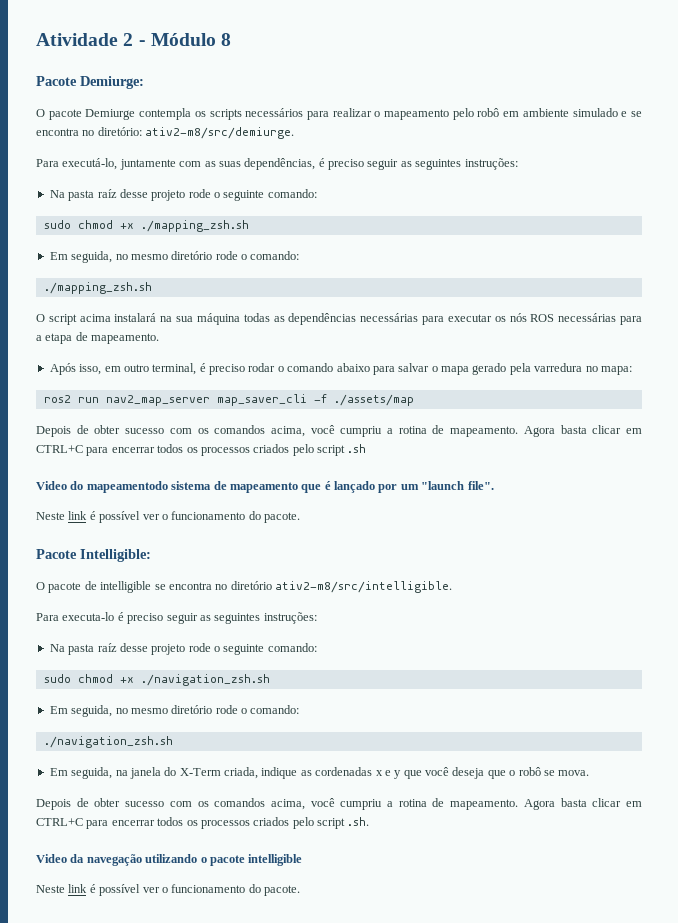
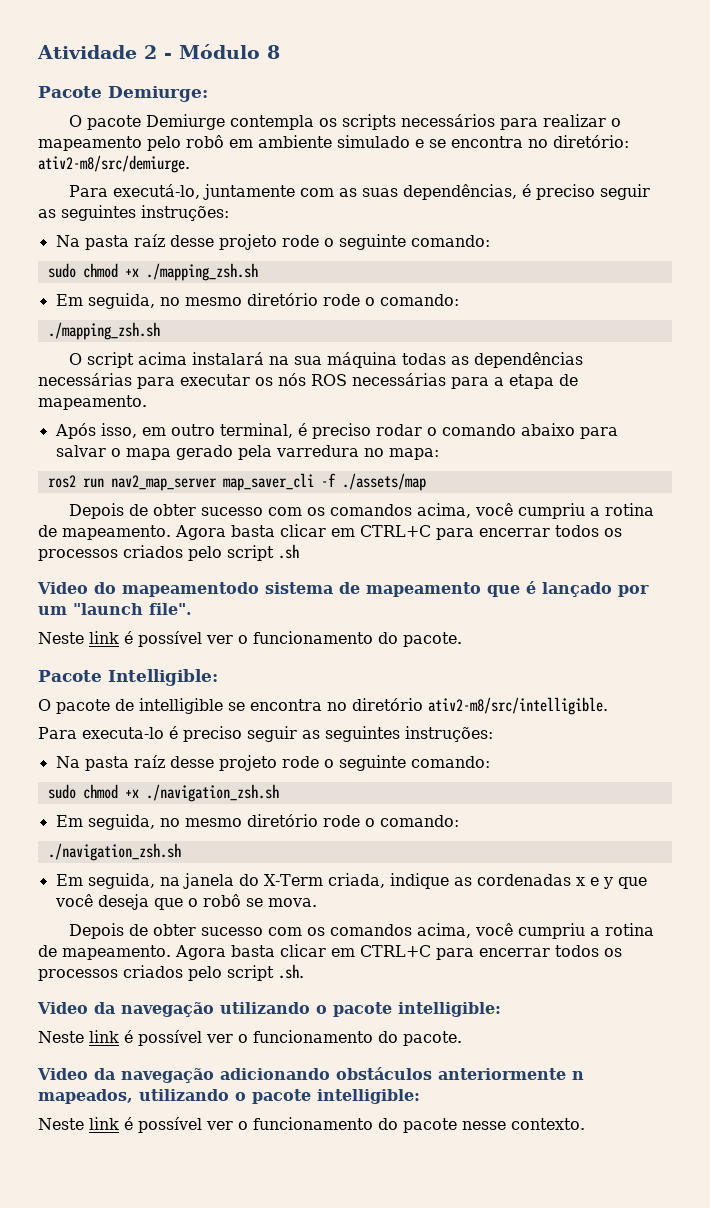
- Video da navegação utilizando o pacote intelligible
+ Video da navegação utilizando o pacote intelligible:
  Neste link é possível ver o funcionamento do pacote.
+ Video da navegação adicionando obstáculos anteriormente n mapeados, utilizando o pacote intelligible:
+ Neste link é possível ver o funcionamento do pacote nesse contexto.

